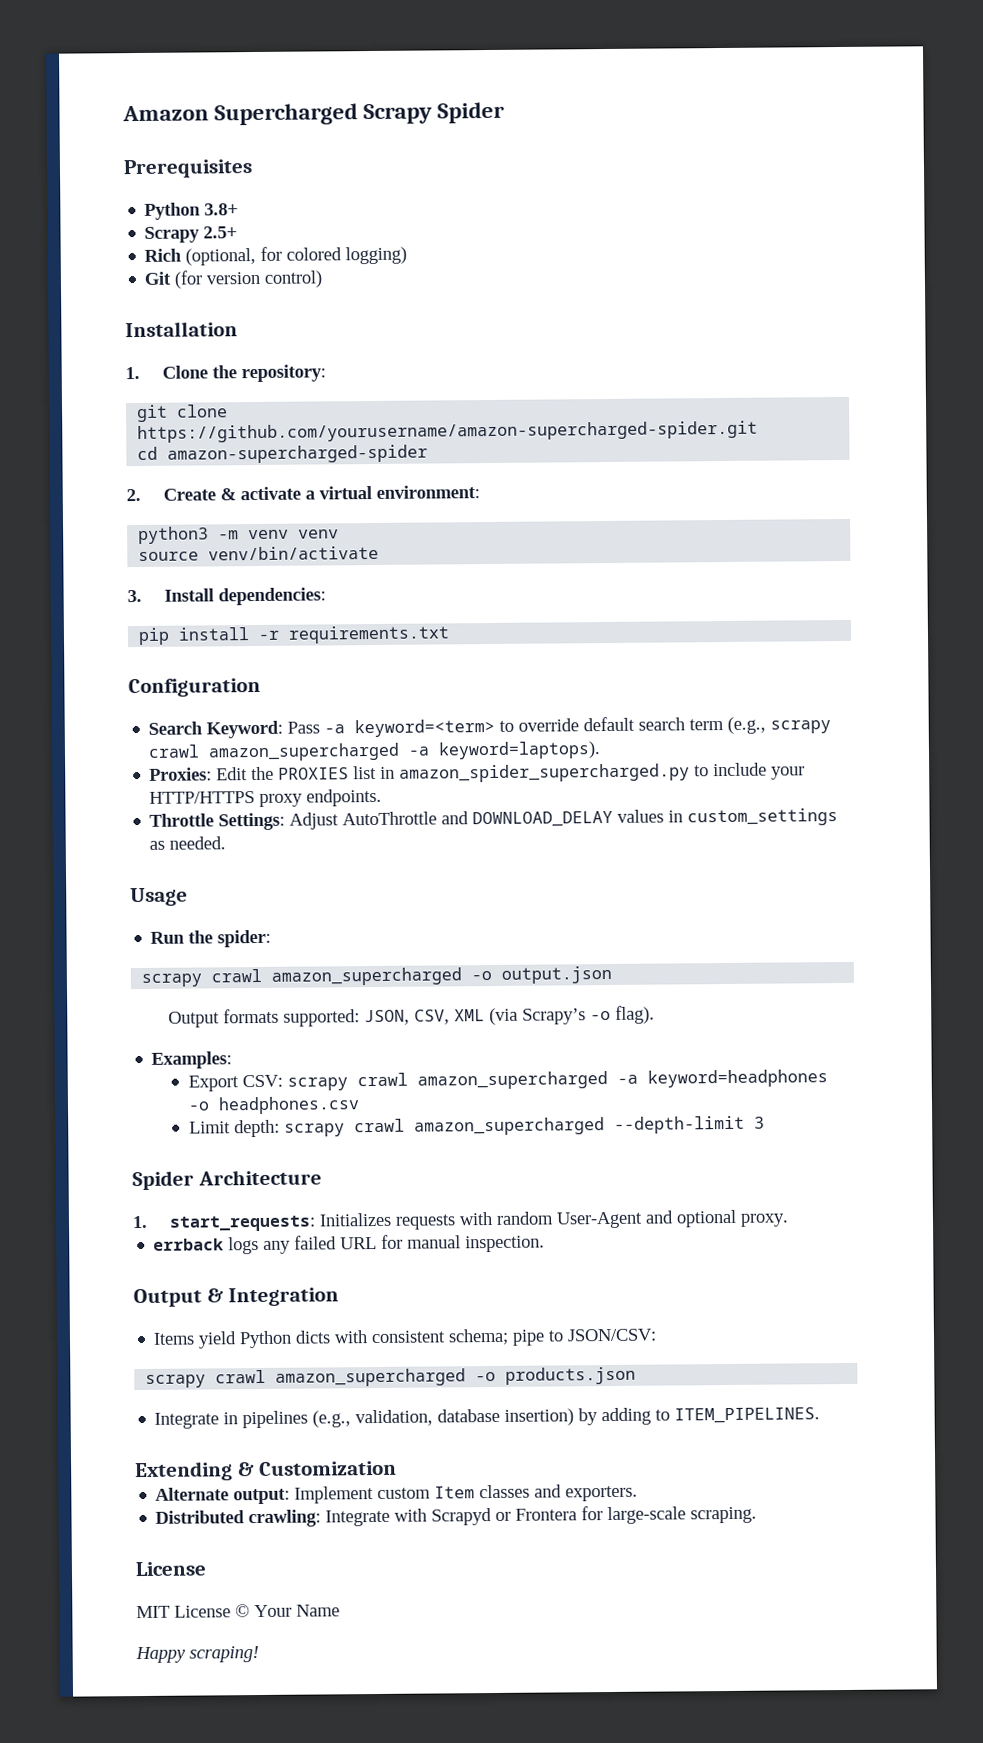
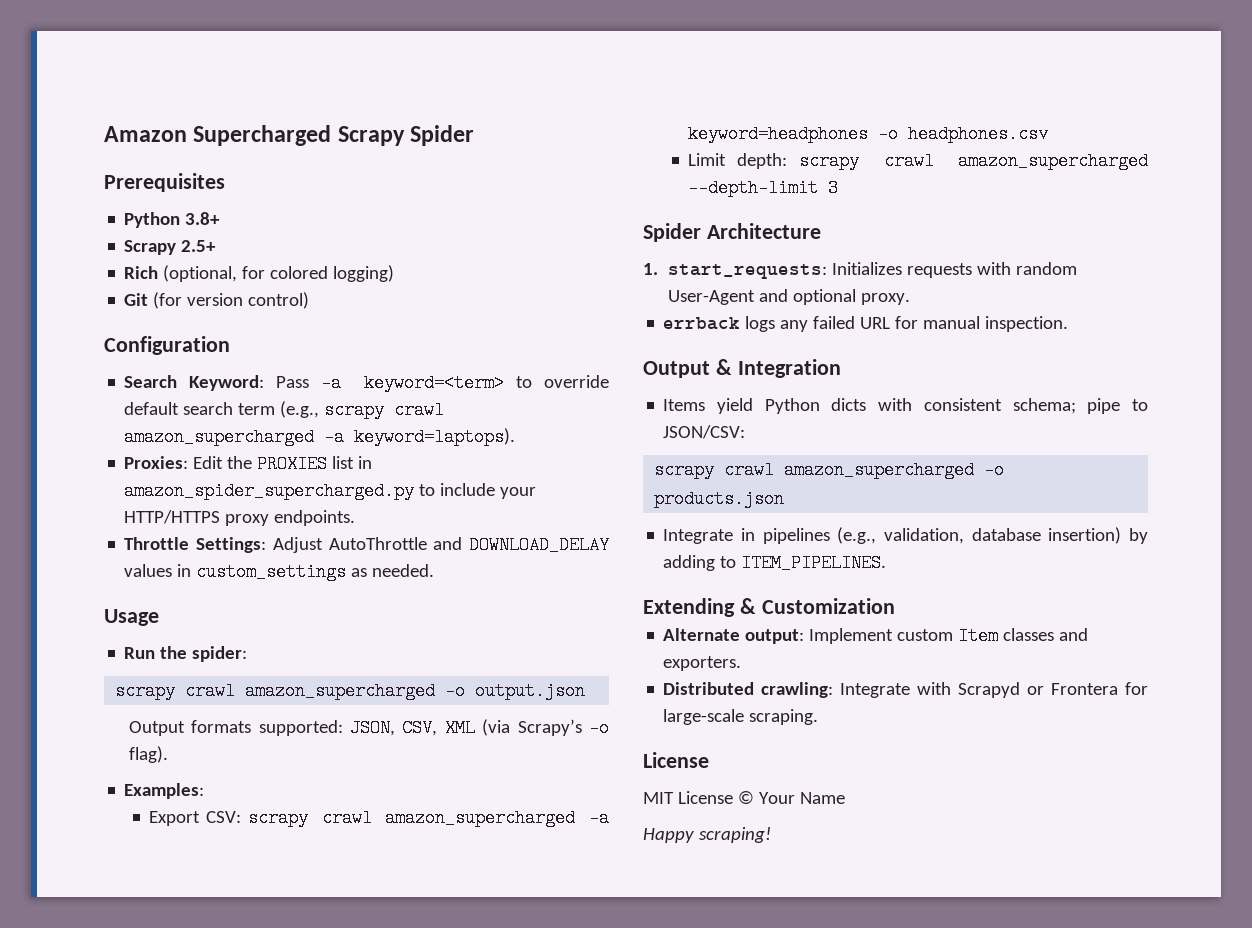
- Installation
- 1. Clone the repository:
- git clone https://github.com/yourusername/amazon-supercharged-spider.git
- cd amazon-supercharged-spider
- 2. Create & activate a virtual environment:
- python3 -m venv venv
- source venv/bin/activate
- 3. Install dependencies:
- pip install -r requirements.txt

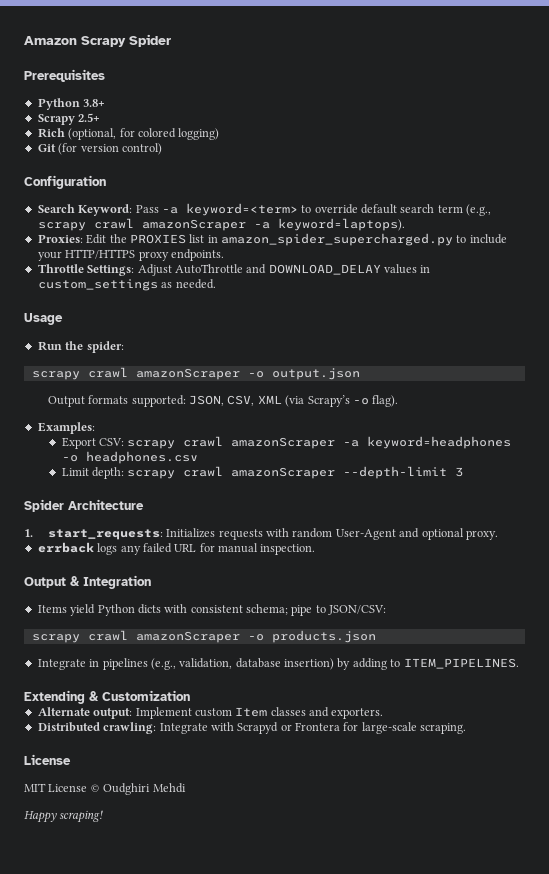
- Amazon Supercharged Scrapy Spider
+ Amazon Scrapy Spider
- Search Keyword: Pass -a keyword=<term> to override default search term (e.g., scrapy crawl amazon_supercharged -a keyword=laptops).
+ Search Keyword: Pass -a keyword=<term> to override default search term (e.g., scrapy crawl amazonScraper -a keyword=laptops).
- scrapy crawl amazon_supercharged -o output.json
+ scrapy crawl amazonScraper -o output.json
- Export CSV: scrapy crawl amazon_supercharged -a keyword=headphones -o headphones.csv
+ Export CSV: scrapy crawl amazonScraper -a keyword=headphones -o headphones.csv
- Limit depth: scrapy crawl amazon_supercharged --depth-limit 3
+ Limit depth: scrapy crawl amazonScraper --depth-limit 3
- scrapy crawl amazon_supercharged -o products.json
+ scrapy crawl amazonScraper -o products.json
- MIT License © Your Name
+ MIT License © Oudghiri Mehdi

